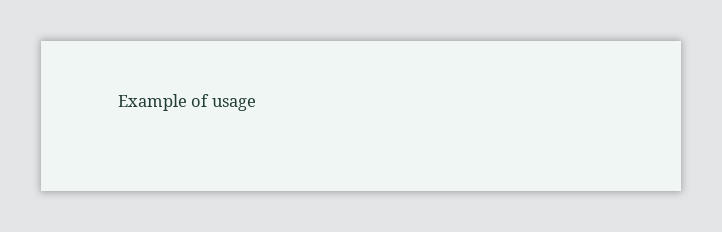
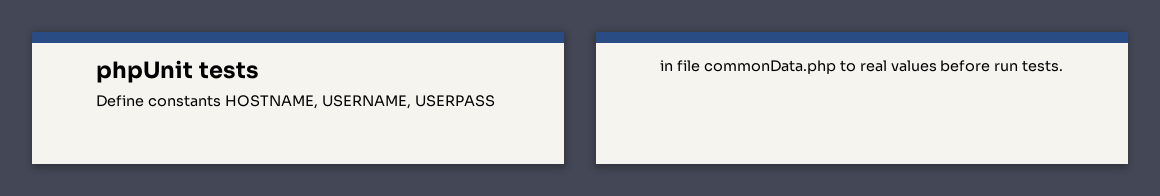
- Example of usage
+ phpUnit tests
+ Define constants HOSTNAME, USERNAME, USERPASS in file commonData.php to real values before run tests.

